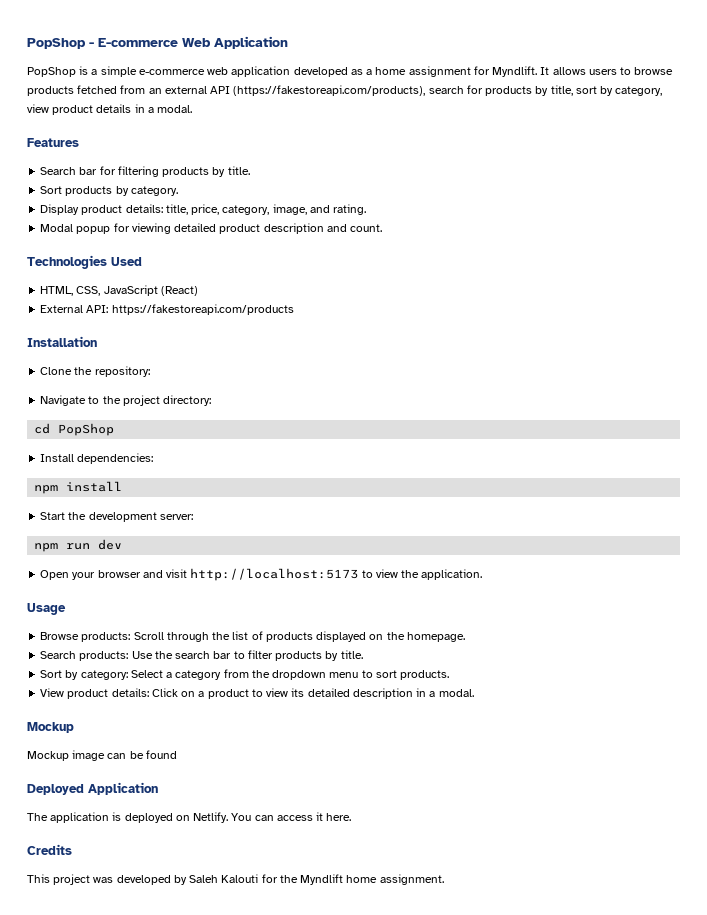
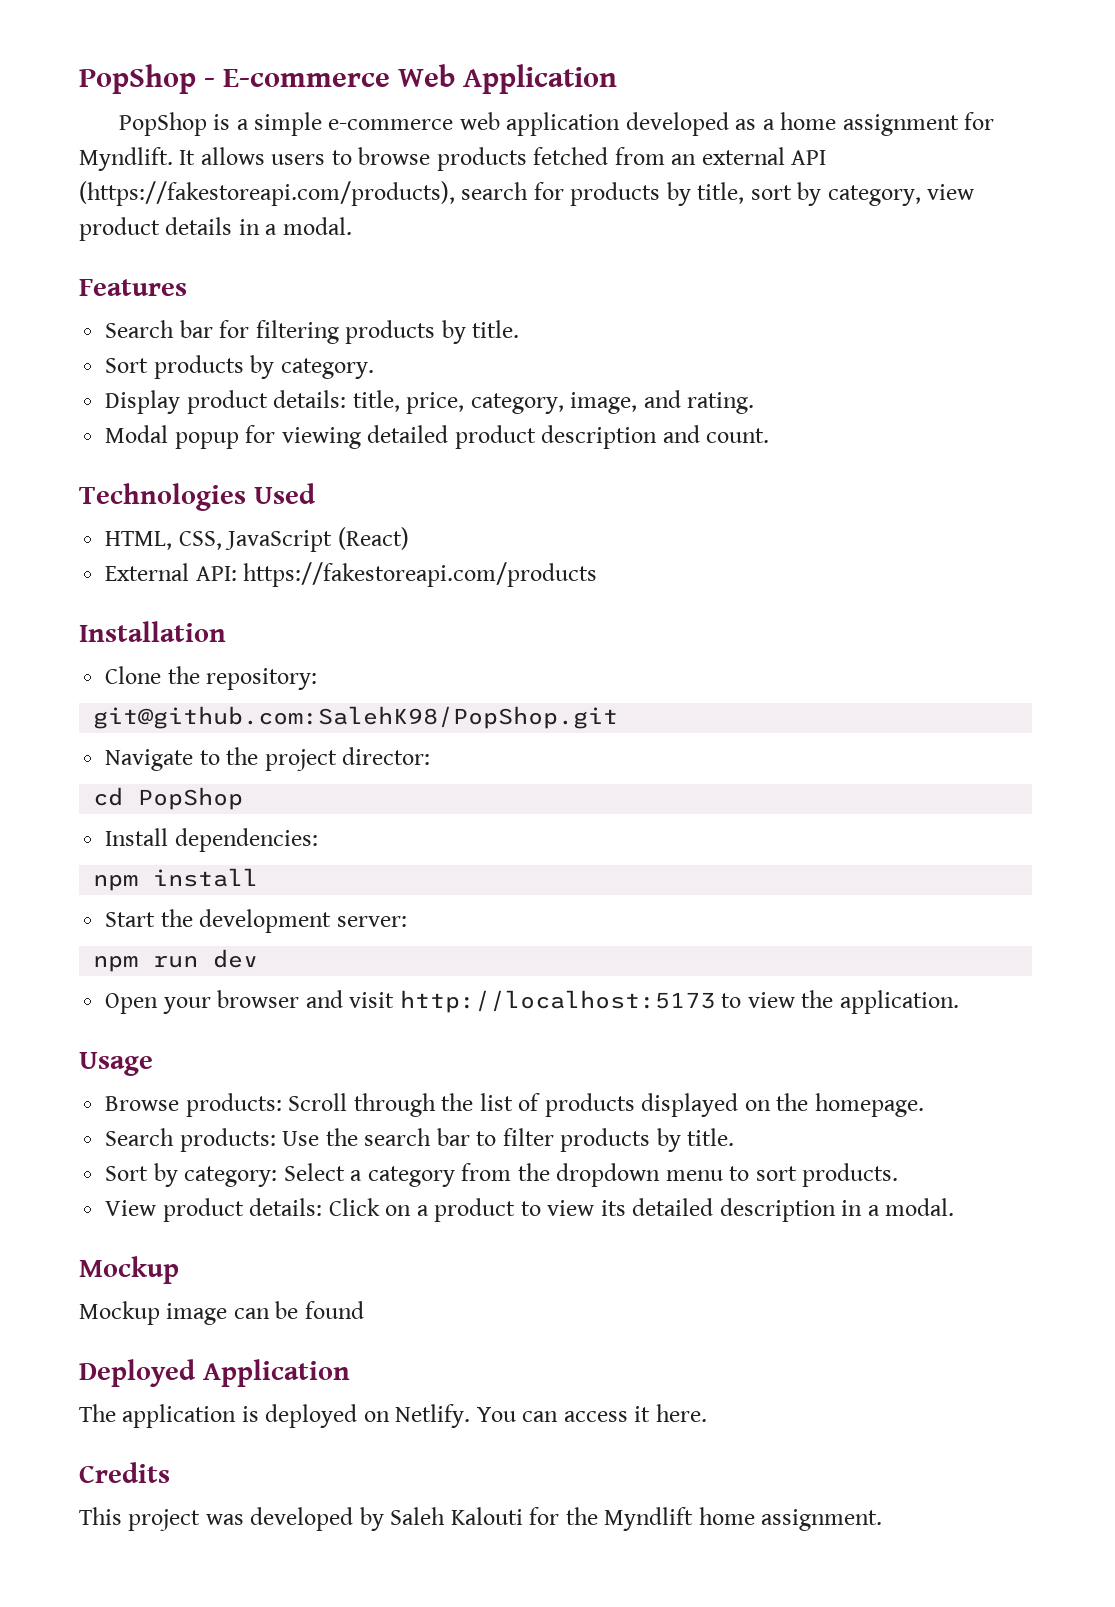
+ git@github.com:SalehK98/PopShop.git
- Navigate to the project directory:
+ Navigate to the project director:

